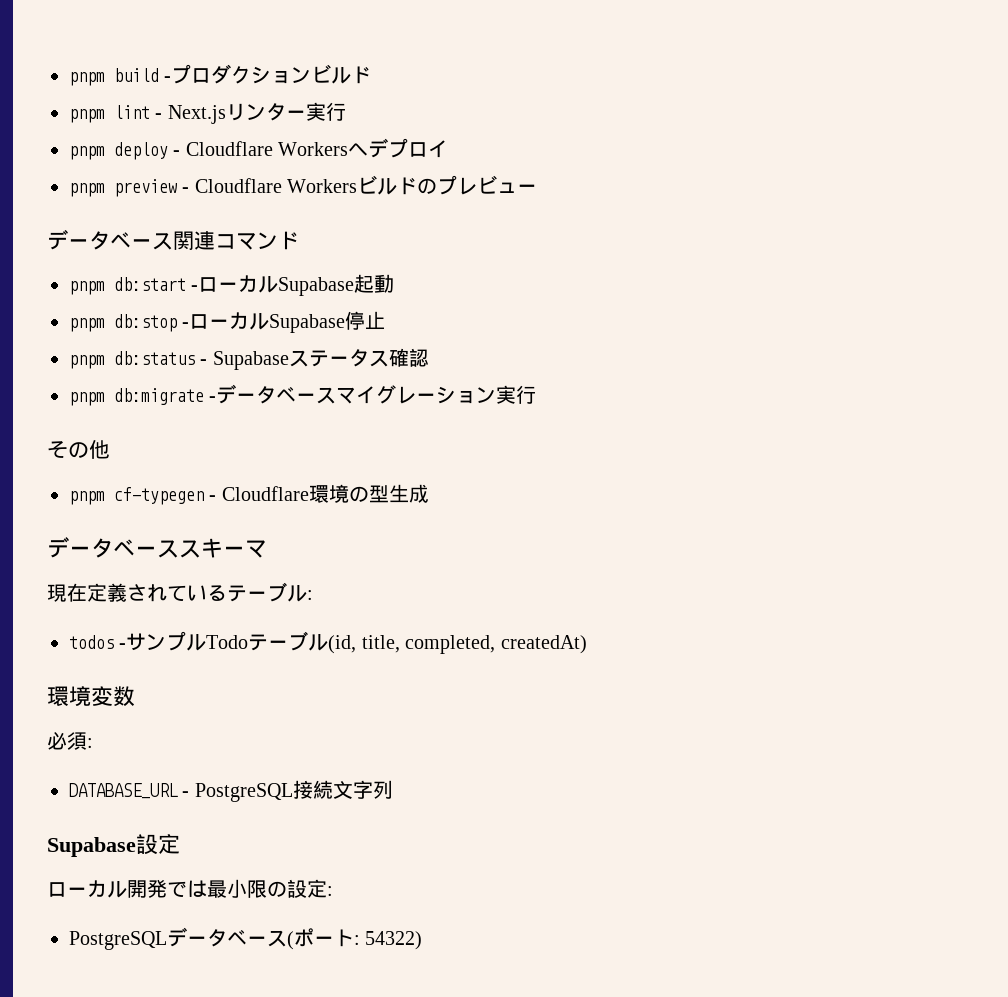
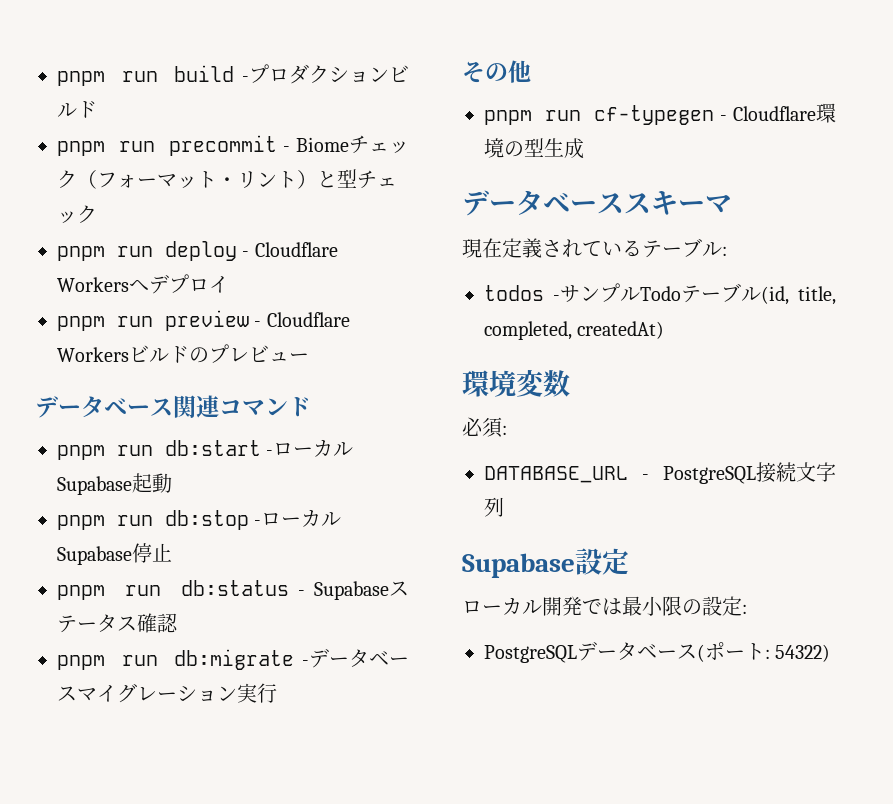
- pnpm build -プロダクションビルド
+ pnpm run build -プロダクションビルド
- pnpm lint - Next.jsリンター実行
- pnpm deploy - Cloudflare Workersへデプロイ
+ pnpm run precommit - Biomeチェック（フォーマット・リント）と型チェック
+ pnpm run deploy - Cloudflare Workersへデプロイ
- pnpm preview - Cloudflare Workersビルドのプレビュー
+ pnpm run preview - Cloudflare Workersビルドのプレビュー
- pnpm db:start -ローカルSupabase起動
+ pnpm run db:start -ローカルSupabase起動
- pnpm db:stop -ローカルSupabase停止
+ pnpm run db:stop -ローカルSupabase停止
- pnpm db:status - Supabaseステータス確認
+ pnpm run db:status - Supabaseステータス確認
- pnpm db:migrate -データベースマイグレーション実行
+ pnpm run db:migrate -データベースマイグレーション実行
- pnpm cf-typegen - Cloudflare環境の型生成
+ pnpm run cf-typegen - Cloudflare環境の型生成

